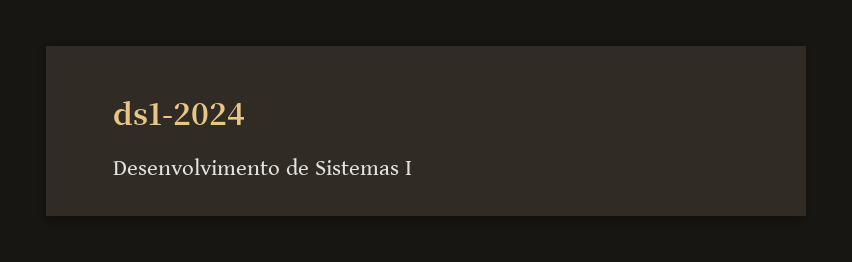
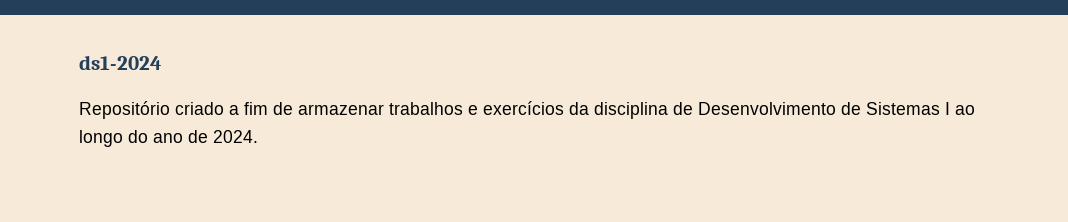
- Desenvolvimento de Sistemas I
+ Repositório criado a fim de armazenar trabalhos e exercícios da disciplina de Desenvolvimento de Sistemas I ao longo do ano de 2024.

